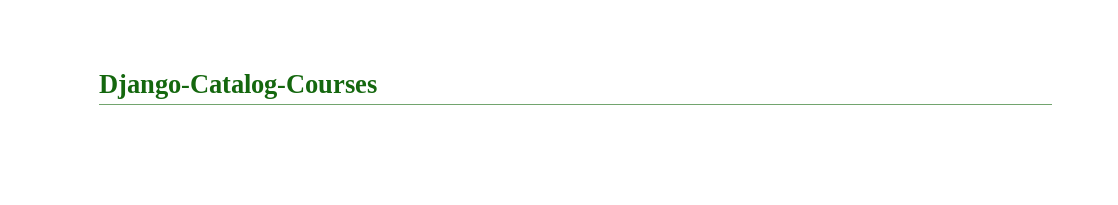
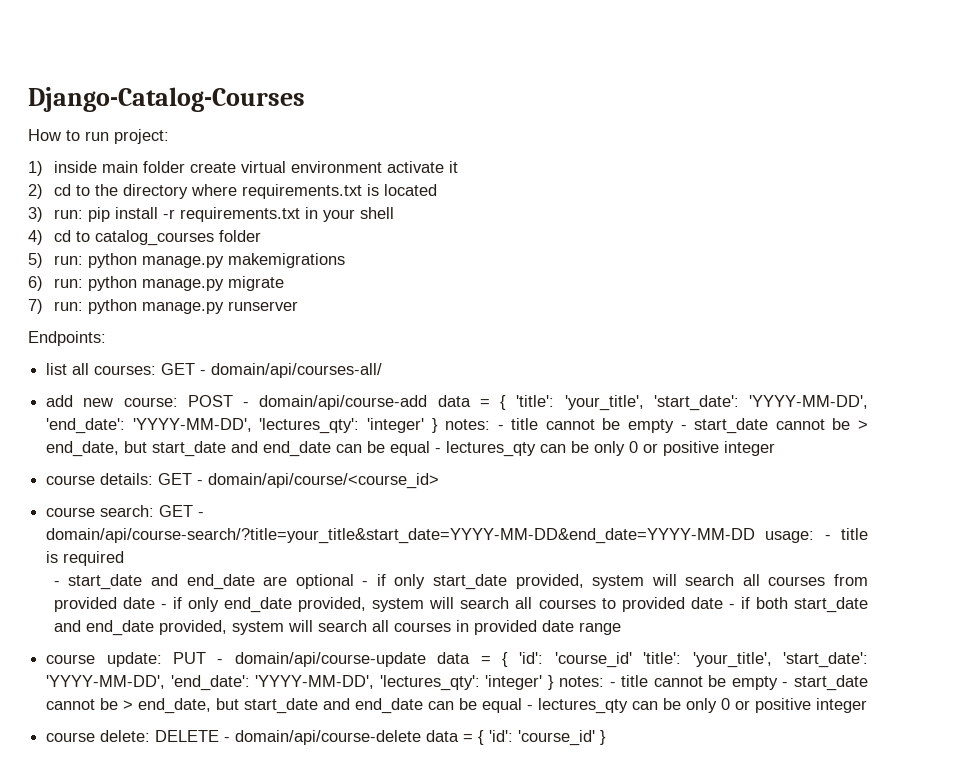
+ How to run project:
+ 1) inside main folder create virtual environment activate it
+ 2) cd to the directory where requirements.txt is located
+ 3) run: pip install -r requirements.txt in your shell
+ 4) cd to catalog_courses folder
+ 5) run: python manage.py makemigrations
+ 6) run: python manage.py migrate
+ 7) run: python manage.py runserver
+ Endpoints:
+ list all courses: GET - domain/api/courses-all/
+ add new course: POST - domain/api/course-add data = { 'title': 'your_title', 'start_date': 'YYYY-MM-DD', 'end_date': 'YYYY-MM-DD', 'lectures_qty': 'integer' } notes: - title cannot be empty - start_date cannot be > end_date, but start_date and end_date can be equal - lectures_qty can be only 0 or positive integer
+ course details: GET - domain/api/course/<course_id>
+ course search: GET - domain/api/course-search/?title=your_title&start_date=YYYY-MM-DD&end_date=YYYY-MM-DD usage: - title is required
+ - start_date and end_date are optional - if only start_date provided, system will search all courses from provided date - if only end_date provided, system will search all courses to provided date - if both start_date and end_date provided, system will search all courses in provided date range
+ course update: PUT - domain/api/course-update data = { 'id': 'course_id' 'title': 'your_title', 'start_date': 'YYYY-MM-DD', 'end_date': 'YYYY-MM-DD', 'lectures_qty': 'integer' } notes: - title cannot be empty - start_date cannot be > end_date, but start_date and end_date can be equal - lectures_qty can be only 0 or positive integer
+ course delete: DELETE - domain/api/course-delete data = { 'id': 'course_id' }

